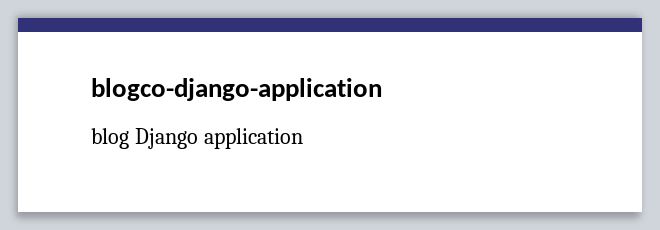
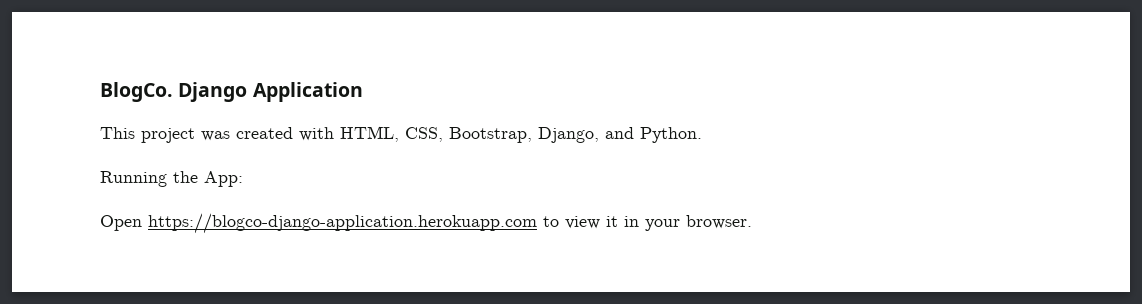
- blogco-django-application
- blog Django application
+ BlogCo. Django Application
+ This project was created with HTML, CSS, Bootstrap, Django, and Python.
+ Running the App:
+ Open https://blogco-django-application.herokuapp.com to view it in your browser.

